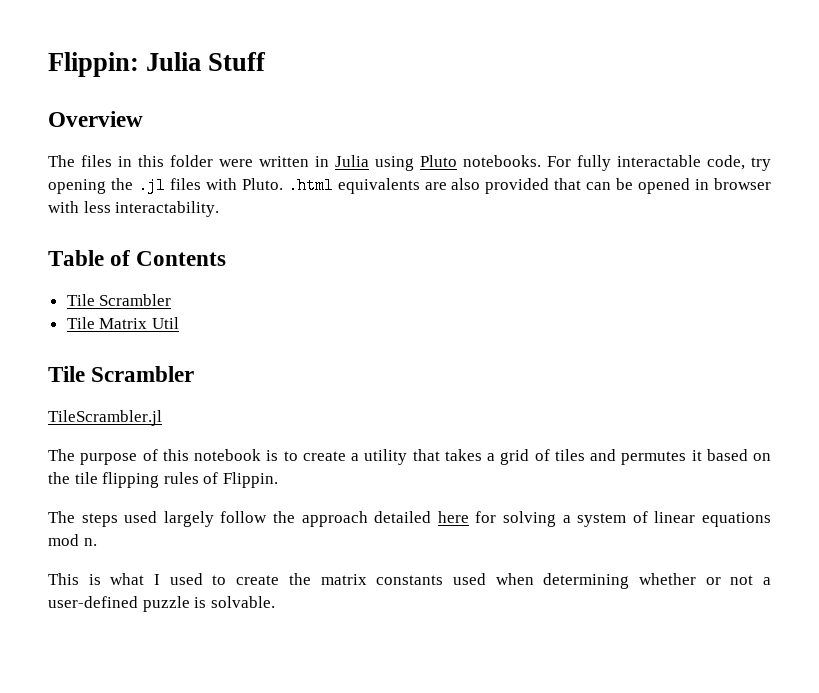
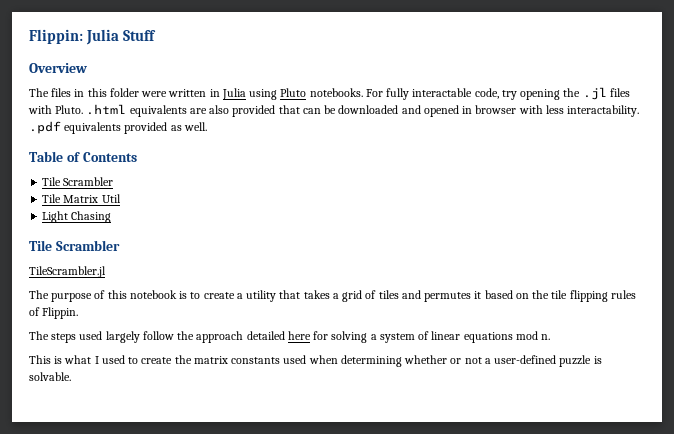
- For fully interactable code, try opening the .jl files with Pluto. .html equivalents are also provided that can be opened in browser with less interactability.
+ For fully interactable code, try opening the .jl files with Pluto. .html equivalents are also provided that can be downloaded and opened in browser with less interactability. .pdf equivalents provided as well.
+ Light Chasing

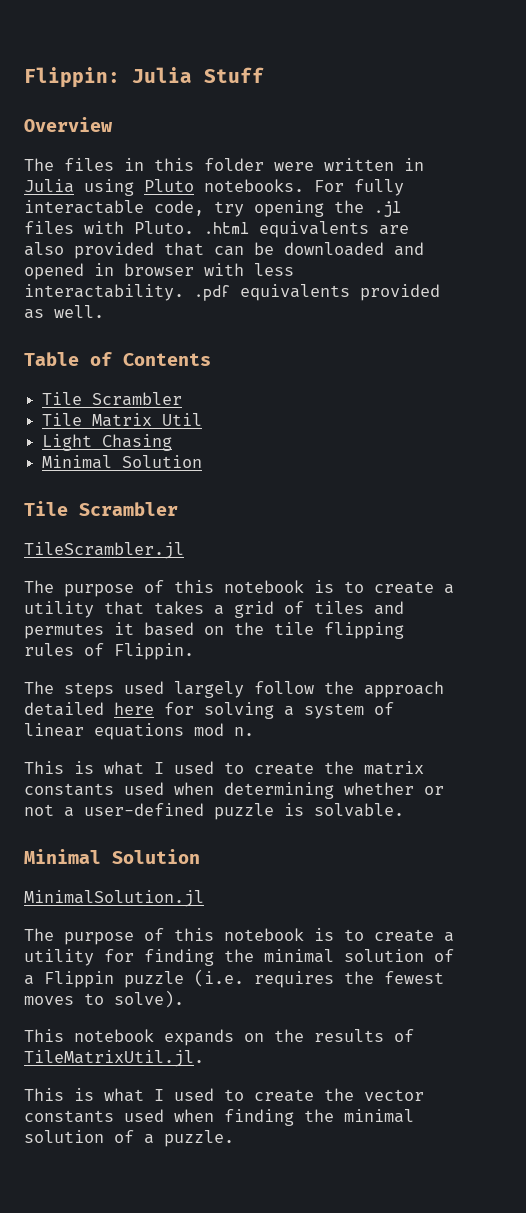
  Light Chasing
+ Minimal Solution
  This is what I used to create the matrix constants used when determining whether or not a user-defined puzzle is solvable.
+ Minimal Solution
+ MinimalSolution.jl
+ The purpose of this notebook is to create a utility for finding the minimal solution of a Flippin puzzle (i.e. requires the fewest moves to solve).
+ This notebook expands on the results of TileMatrixUtil.jl.
+ This is what I used to create the vector constants used when finding the minimal solution of a puzzle.

